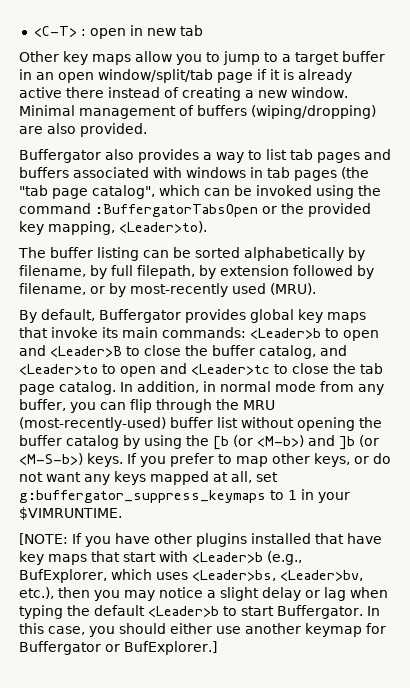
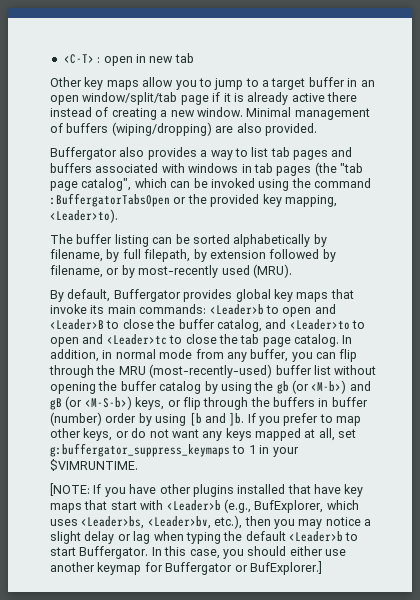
- In addition, in normal mode from any buffer, you can flip through the MRU (most-recently-used) buffer list without opening the buffer catalog by using the [b (or <M-b>) and ]b (or <M-S-b>) keys.
+ In addition, in normal mode from any buffer, you can flip through the MRU (most-recently-used) buffer list without opening the buffer catalog by using the gb (or <M-b>) and gB (or <M-S-b>) keys, or flip through the buffers in buffer (number) order by using [b and ]b.

